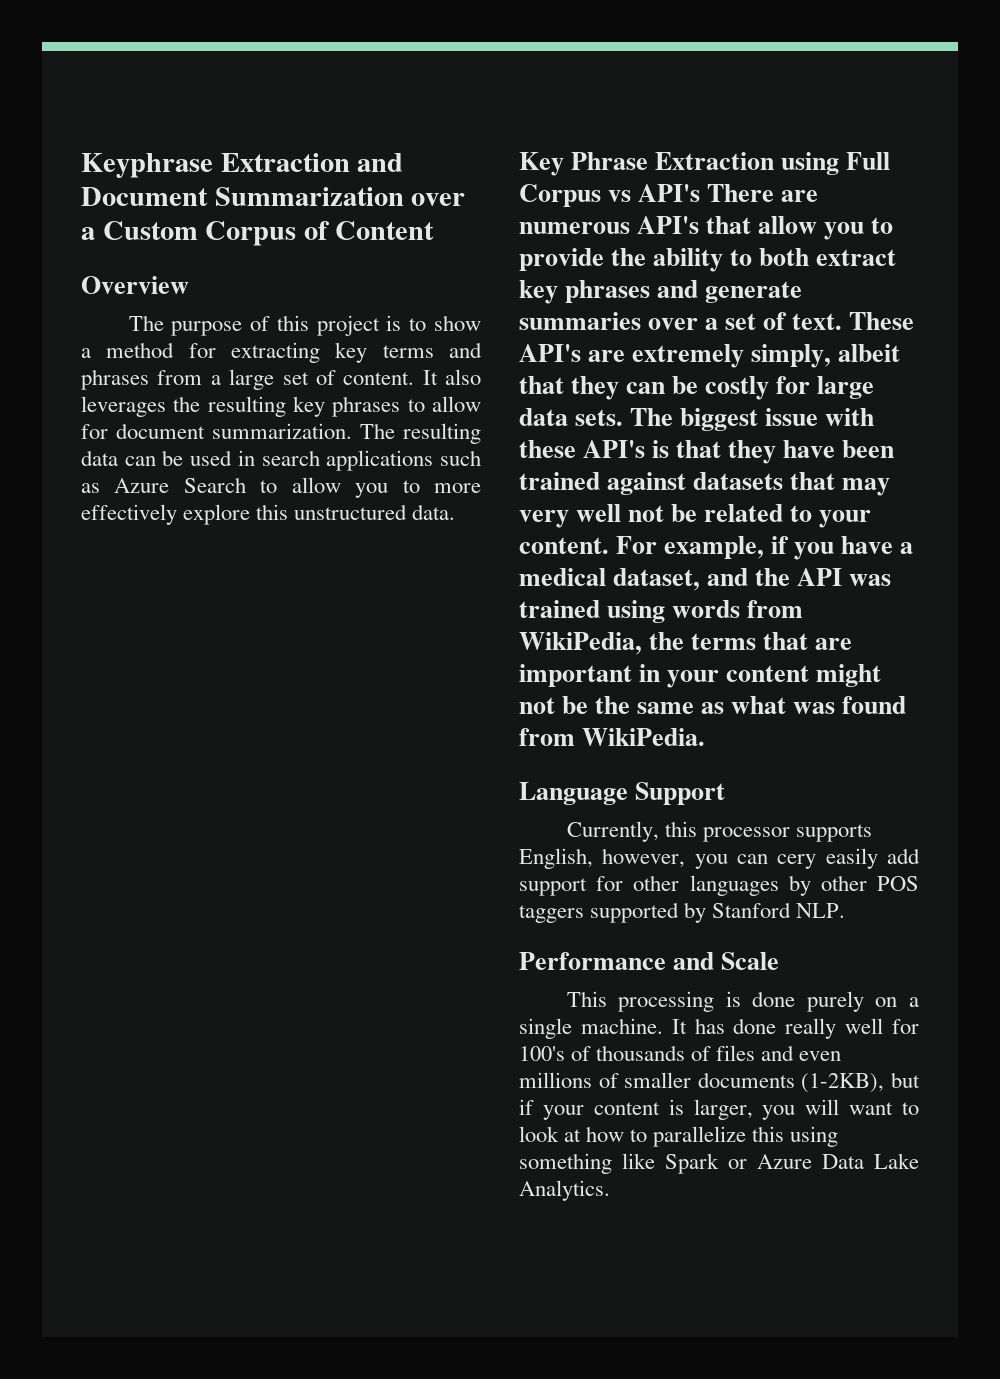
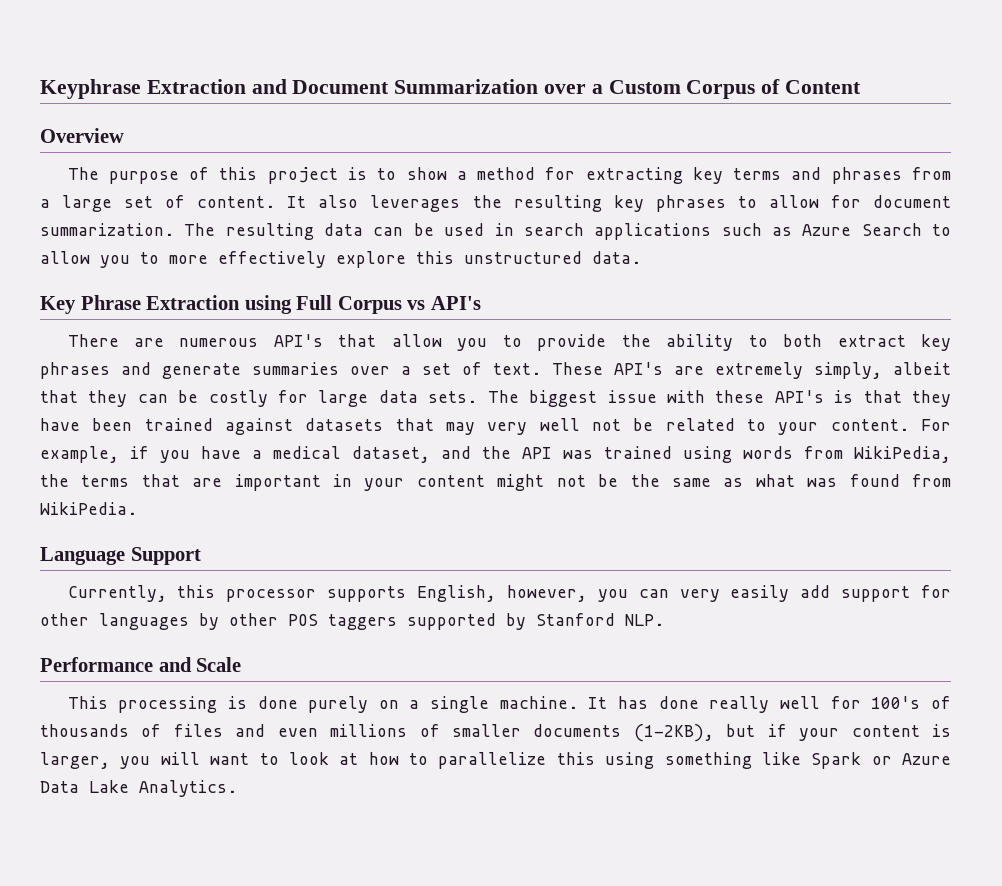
- Key Phrase Extraction using Full Corpus vs API's There are numerous API's that allow you to provide the ability to both extract key phrases and generate summaries over a set of text.
+ Key Phrase Extraction using Full Corpus vs API's
+ There are numerous API's that allow you to provide the ability to both extract key phrases and generate summaries over a set of text.
- Currently, this processor supports English, however, you can cery easily add support for other languages by other POS taggers supported by Stanford NLP.
+ Currently, this processor supports English, however, you can very easily add support for other languages by other POS taggers supported by Stanford NLP.

